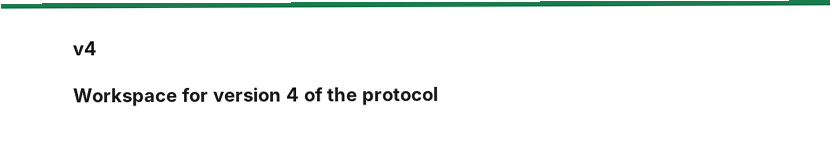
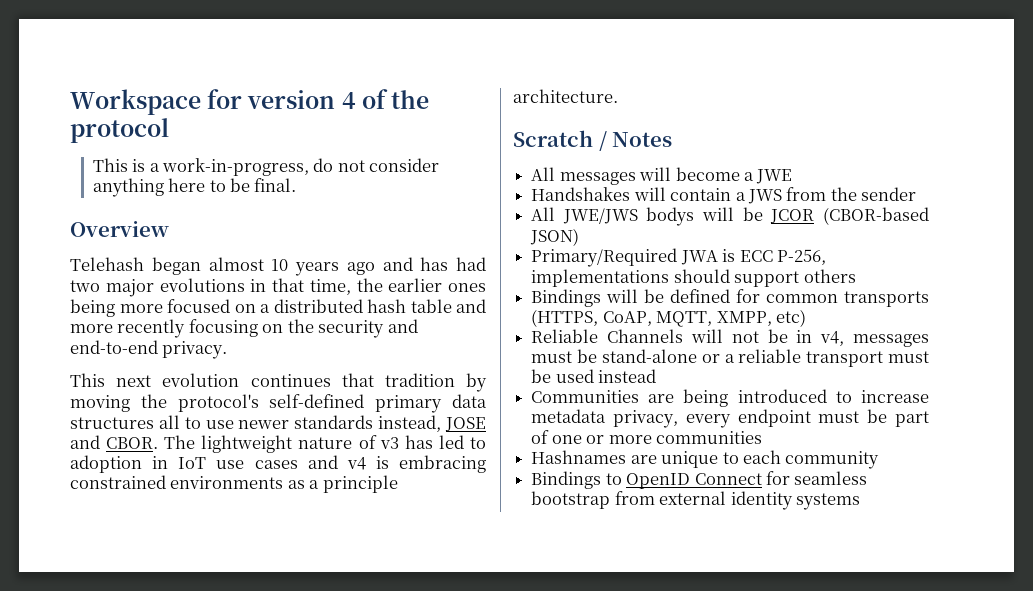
- v4
+ This is a work-in-progress, do not consider anything here to be final.
+ Overview
+ Telehash began almost 10 years ago and has had two major evolutions in that time, the earlier ones being more focused on a distributed hash table and more recently focusing on the security and end-to-end privacy.
+ This next evolution continues that tradition by moving the protocol's self-defined primary data structures all to use newer standards instead, JOSE and CBOR. The lightweight nature of v3 has led to adoption in IoT use cases and v4 is embracing constrained environments as a principle architecture.
+ Scratch / Notes
+ All messages will become a JWE
+ Handshakes will contain a JWS from the sender
+ All JWE/JWS bodys will be JCOR (CBOR-based JSON)
+ Primary/Required JWA is ECC P-256, implementations should support others
+ Bindings will be defined for common transports (HTTPS, CoAP, MQTT, XMPP, etc)
+ Reliable Channels will not be in v4, messages must be stand-alone or a reliable transport must be used instead
+ Communities are being introduced to increase metadata privacy, every endpoint must be part of one or more communities
+ Hashnames are unique to each community
+ Bindings to OpenID Connect for seamless bootstrap from external identity systems

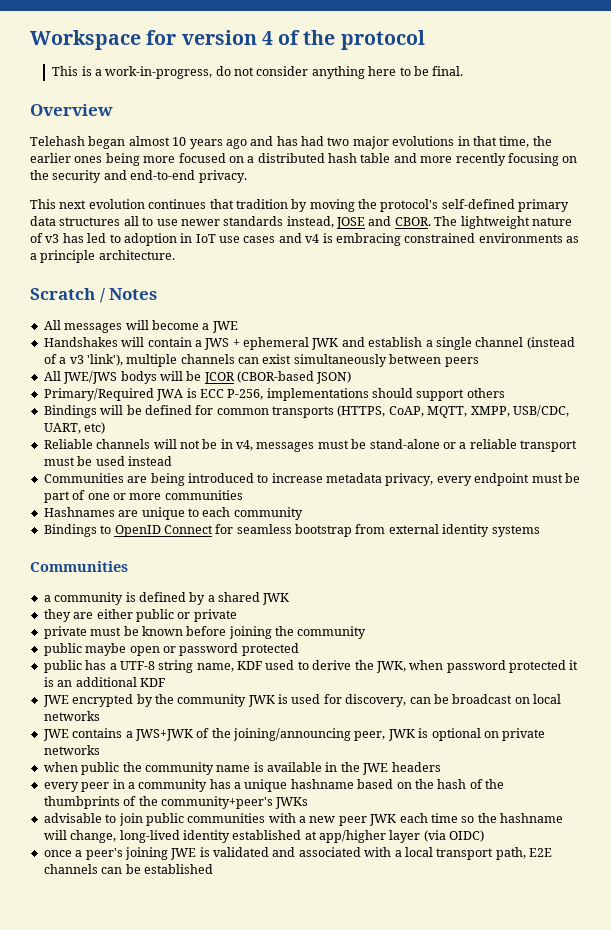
- Handshakes will contain a JWS from the sender
+ Handshakes will contain a JWS + ephemeral JWK and establish a single channel (instead of a v3 'link'), multiple channels can exist simultaneously between peers
- Bindings will be defined for common transports (HTTPS, CoAP, MQTT, XMPP, etc)
+ Bindings will be defined for common transports (HTTPS, CoAP, MQTT, XMPP, USB/CDC, UART, etc)
- Reliable Channels will not be in v4, messages must be stand-alone or a reliable transport must be used instead
+ Reliable channels will not be in v4, messages must be stand-alone or a reliable transport must be used instead
  Bindings to OpenID Connect for seamless bootstrap from external identity systems
+ Communities
+ a community is defined by a shared JWK
+ they are either public or private
+ private must be known before joining the community
+ public maybe open or password protected
+ public has a UTF-8 string name, KDF used to derive the JWK, when password protected it is an additional KDF
+ JWE encrypted by the community JWK is used for discovery, can be broadcast on local networks
+ JWE contains a JWS+JWK of the joining/announcing peer, JWK is optional on private networks
+ when public the community name is available in the JWE headers
+ every peer in a community has a unique hashname based on the hash of the thumbprints of the community+peer's JWKs
+ advisable to join public communities with a new peer JWK each time so the hashname will change, long-lived identity established at app/higher layer (via OIDC)
+ once a peer's joining JWE is validated and associated with a local transport path, E2E channels can be established

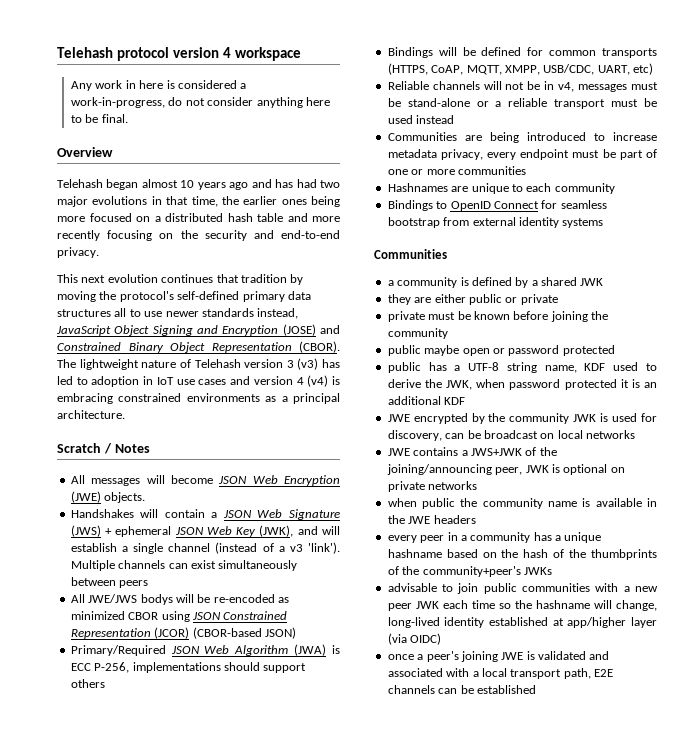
- Workspace for version 4 of the protocol
- This is a work-in-progress, do not consider anything here to be final.
+ Telehash protocol version 4 workspace
+ Any work in here is considered a work-in-progress, do not consider anything here to be final.
- This next evolution continues that tradition by moving the protocol's self-defined primary data structures all to use newer standards instead, JOSE and CBOR. The lightweight nature of v3 has led to adoption in IoT use cases and v4 is embracing constrained environments as a principle architecture.
+ This next evolution continues that tradition by moving the protocol's self-defined primary data structures all to use newer standards instead, JavaScript Object Signing and Encryption (JOSE) and Constrained Binary Object Representation (CBOR). The lightweight nature of Telehash version 3 (v3) has led to adoption in IoT use cases and version 4 (v4) is embracing constrained environments as a principal architecture.
- All messages will become a JWE
+ All messages will become JSON Web Encryption (JWE) objects.
- Handshakes will contain a JWS + ephemeral JWK and establish a single channel (instead of a v3 'link'), multiple channels can exist simultaneously between peers
+ Handshakes will contain a JSON Web Signature (JWS) + ephemeral JSON Web Key (JWK), and will establish a single channel (instead of a v3 'link'). Multiple channels can exist simultaneously between peers
- All JWE/JWS bodys will be JCOR (CBOR-based JSON)
+ All JWE/JWS bodys will be re-encoded as minimized CBOR using JSON Constrained Representation (JCOR) (CBOR-based JSON)
- Primary/Required JWA is ECC P-256, implementations should support others
+ Primary/Required JSON Web Algorithm (JWA) is ECC P-256, implementations should support others

